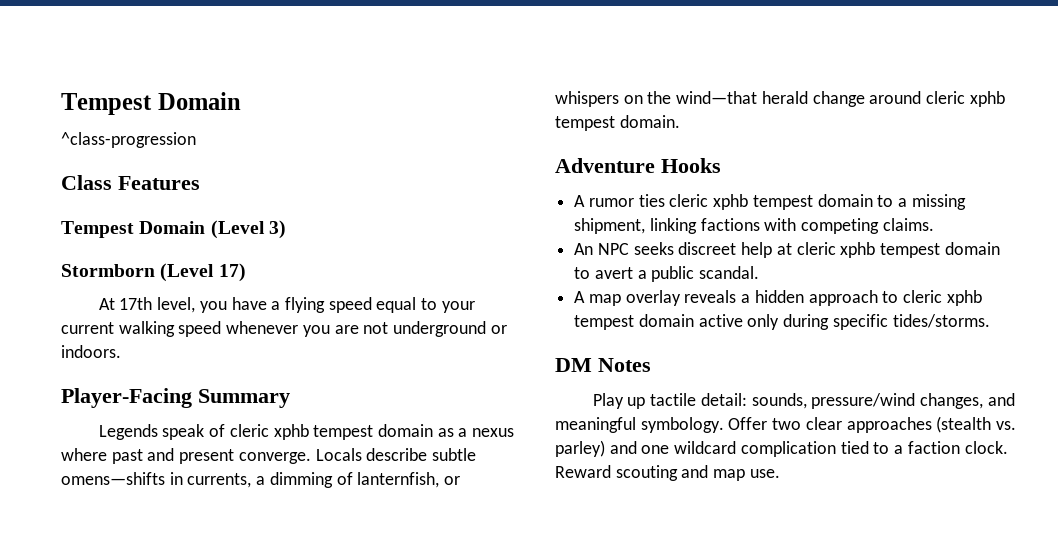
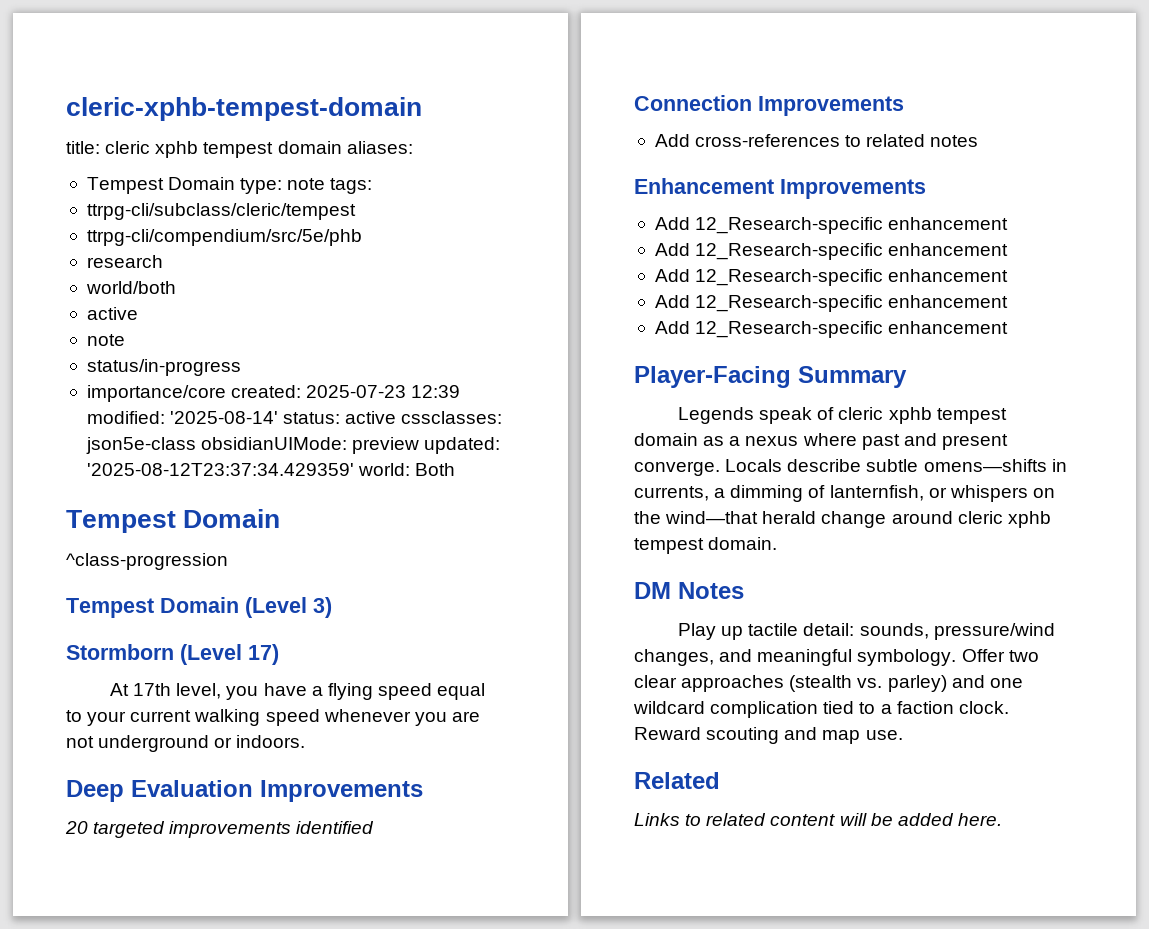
+ cleric-xphb-tempest-domain
+ title: cleric xphb tempest domain aliases:
+ Tempest Domain type: note tags:
+ ttrpg-cli/subclass/cleric/tempest
+ ttrpg-cli/compendium/src/5e/phb
+ research
+ world/both
+ active
+ note
+ status/in-progress
+ importance/core created: 2025-07-23 12:39 modified: '2025-08-14' status: active cssclasses: json5e-class obsidianUIMode: preview updated: '2025-08-12T23:37:34.429359' world: Both
- Class Features
+ Deep Evaluation Improvements
+ 20 targeted improvements identified
+ Connection Improvements
+ Add cross-references to related notes
+ Enhancement Improvements
+ Add 12_Research-specific enhancement
+ Add 12_Research-specific enhancement
+ Add 12_Research-specific enhancement
+ Add 12_Research-specific enhancement
+ Add 12_Research-specific enhancement
- Adventure Hooks
- A rumor ties cleric xphb tempest domain to a missing shipment, linking factions with competing claims.
- An NPC seeks discreet help at cleric xphb tempest domain to avert a public scandal.
- A map overlay reveals a hidden approach to cleric xphb tempest domain active only during specific tides/storms.
+ Related
+ Links to related content will be added here.

